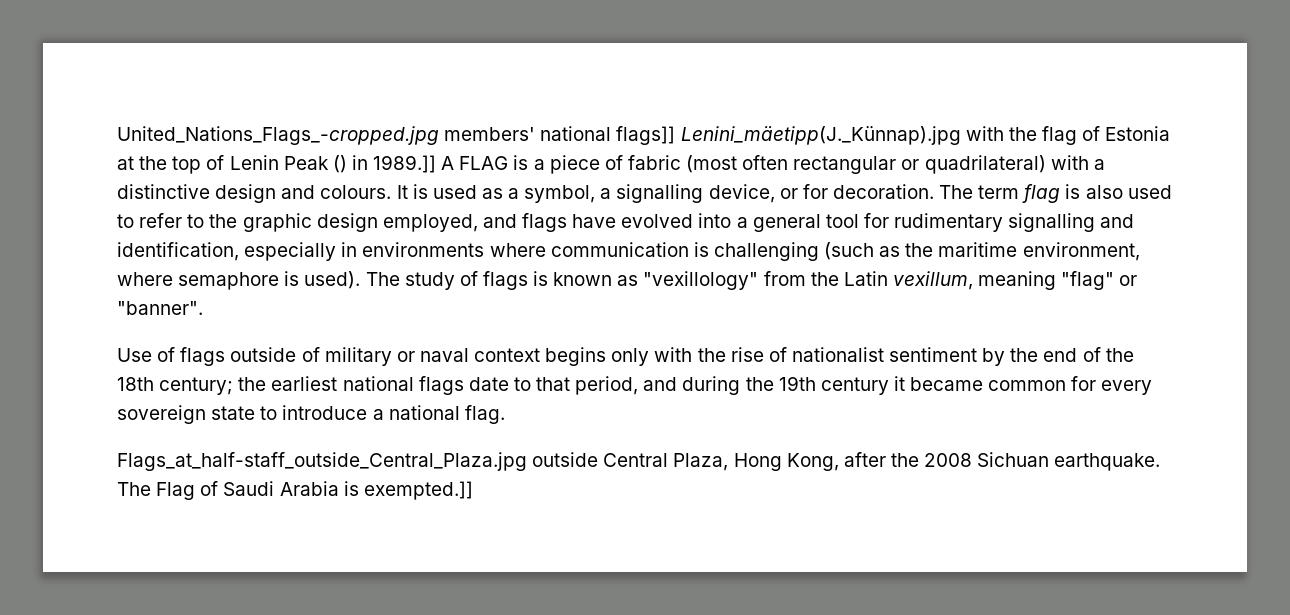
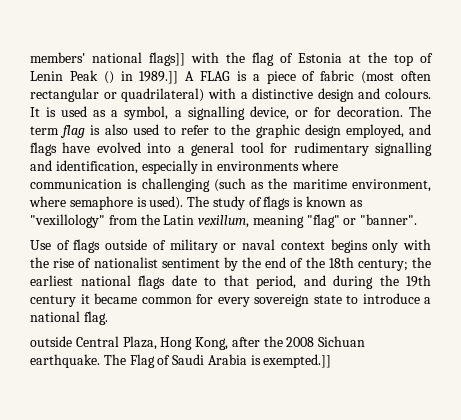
- United_Nations_Flags_-cropped.jpg members' national flags]] Lenini_mäetipp(J._Künnap).jpg with the flag of Estonia at the top of Lenin Peak () in 1989.]]
+ members' national flags]] with the flag of Estonia at the top of Lenin Peak () in 1989.]]
- Flags_at_half-staff_outside_Central_Plaza.jpg outside Central Plaza, Hong Kong, after the 2008 Sichuan earthquake.
+ outside Central Plaza, Hong Kong, after the 2008 Sichuan earthquake.

